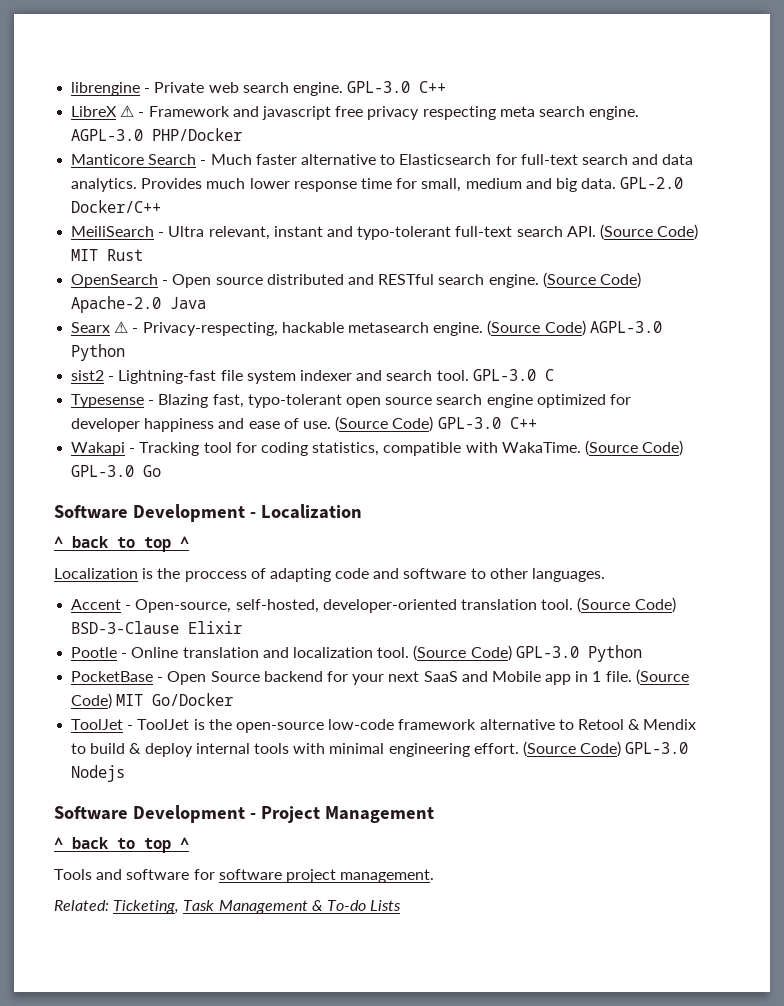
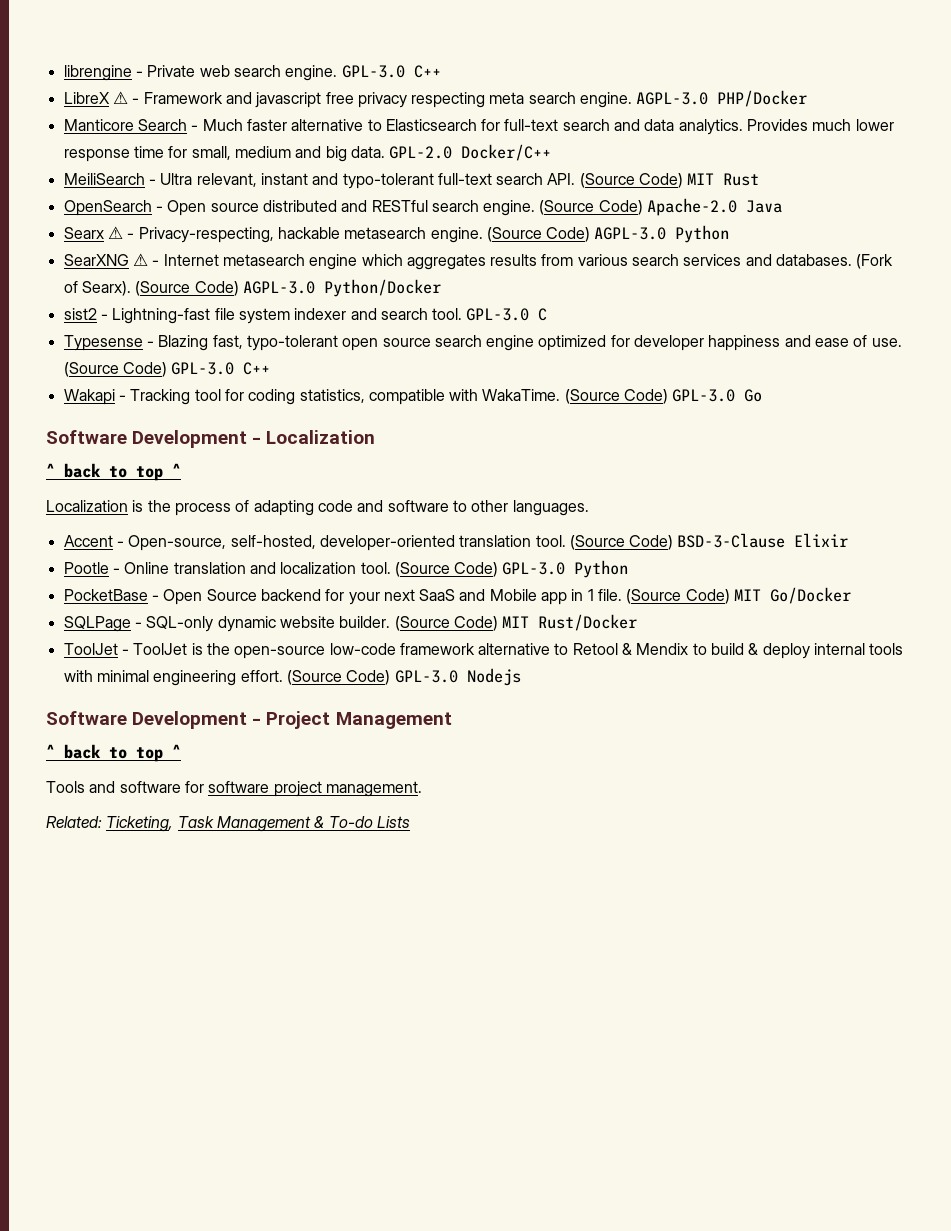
+ SearXNG ⚠ - Internet metasearch engine which aggregates results from various search services and databases. (Fork of Searx). (Source Code) AGPL-3.0 Python/Docker
- Localization is the proccess of adapting code and software to other languages.
+ Localization is the process of adapting code and software to other languages.
+ SQLPage - SQL-only dynamic website builder. (Source Code) MIT Rust/Docker

